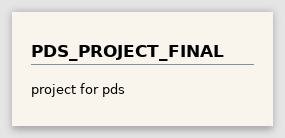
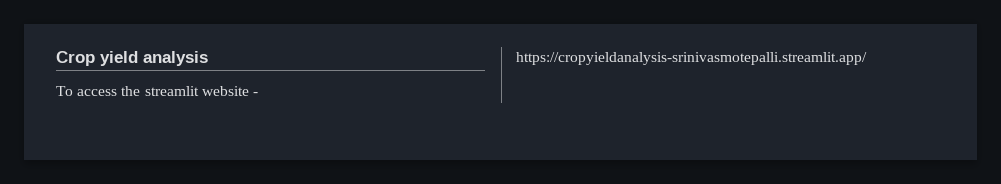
- PDS_PROJECT_FINAL
- project for pds
+ Crop yield analysis
+ To access the streamlit website - https://cropyieldanalysis-srinivasmotepalli.streamlit.app/

